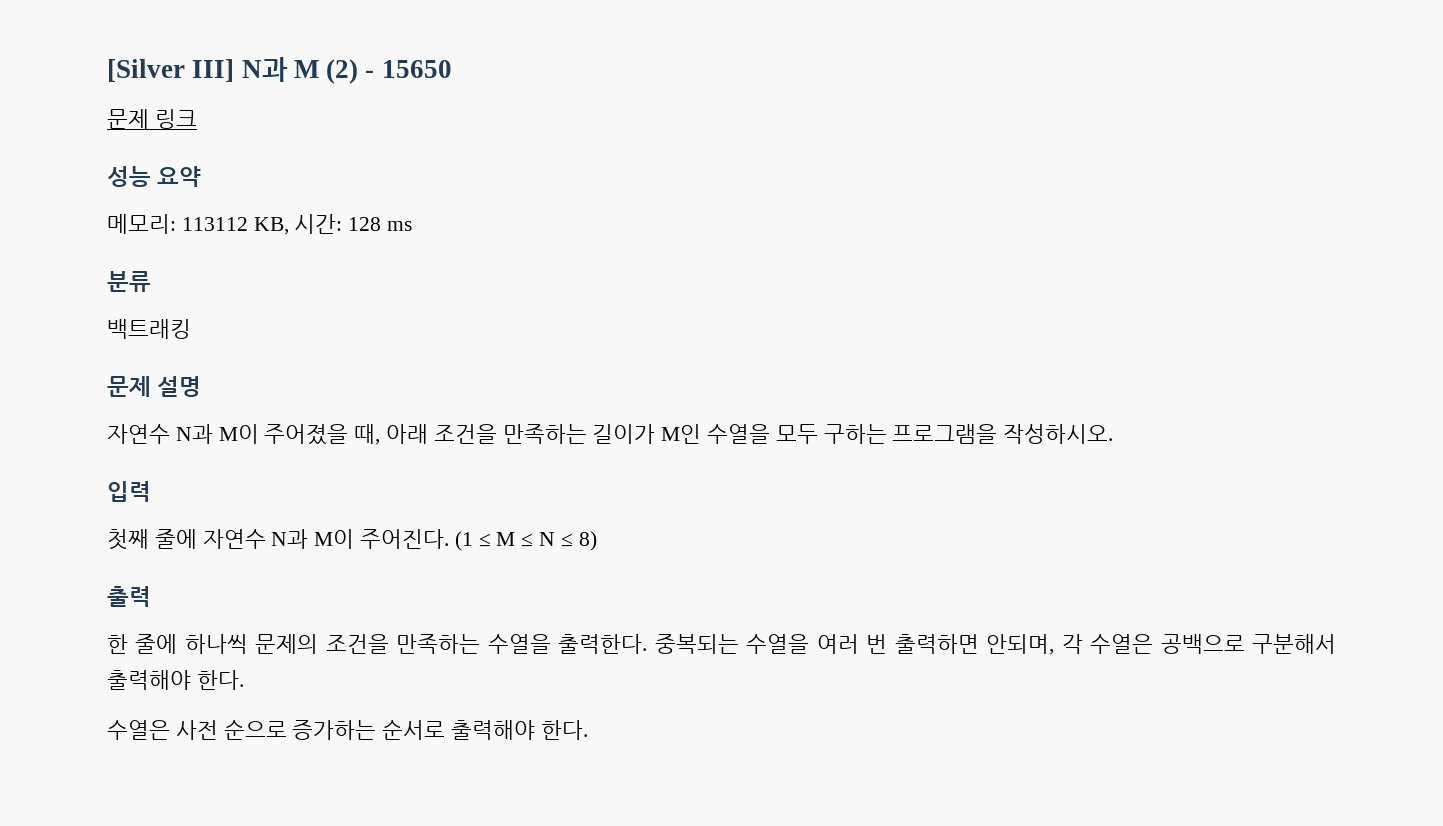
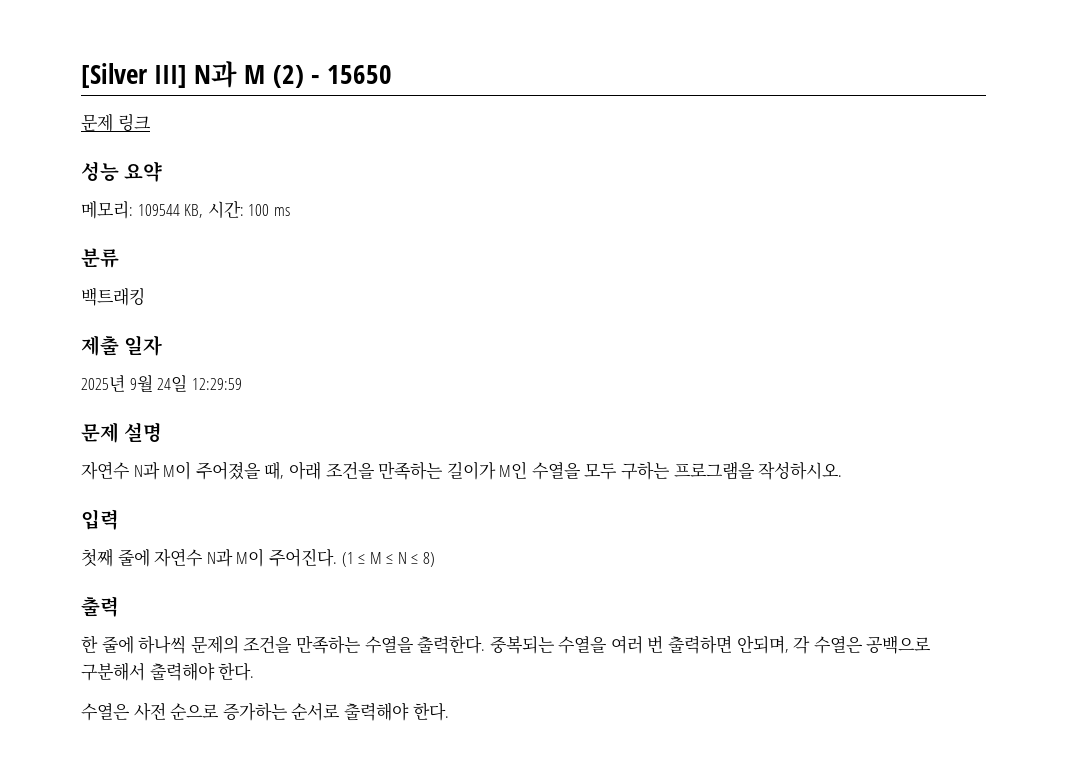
- 메모리: 113112 KB, 시간: 128 ms
+ 메모리: 109544 KB, 시간: 100 ms
+ 제출 일자
+ 2025년 9월 24일 12:29:59

